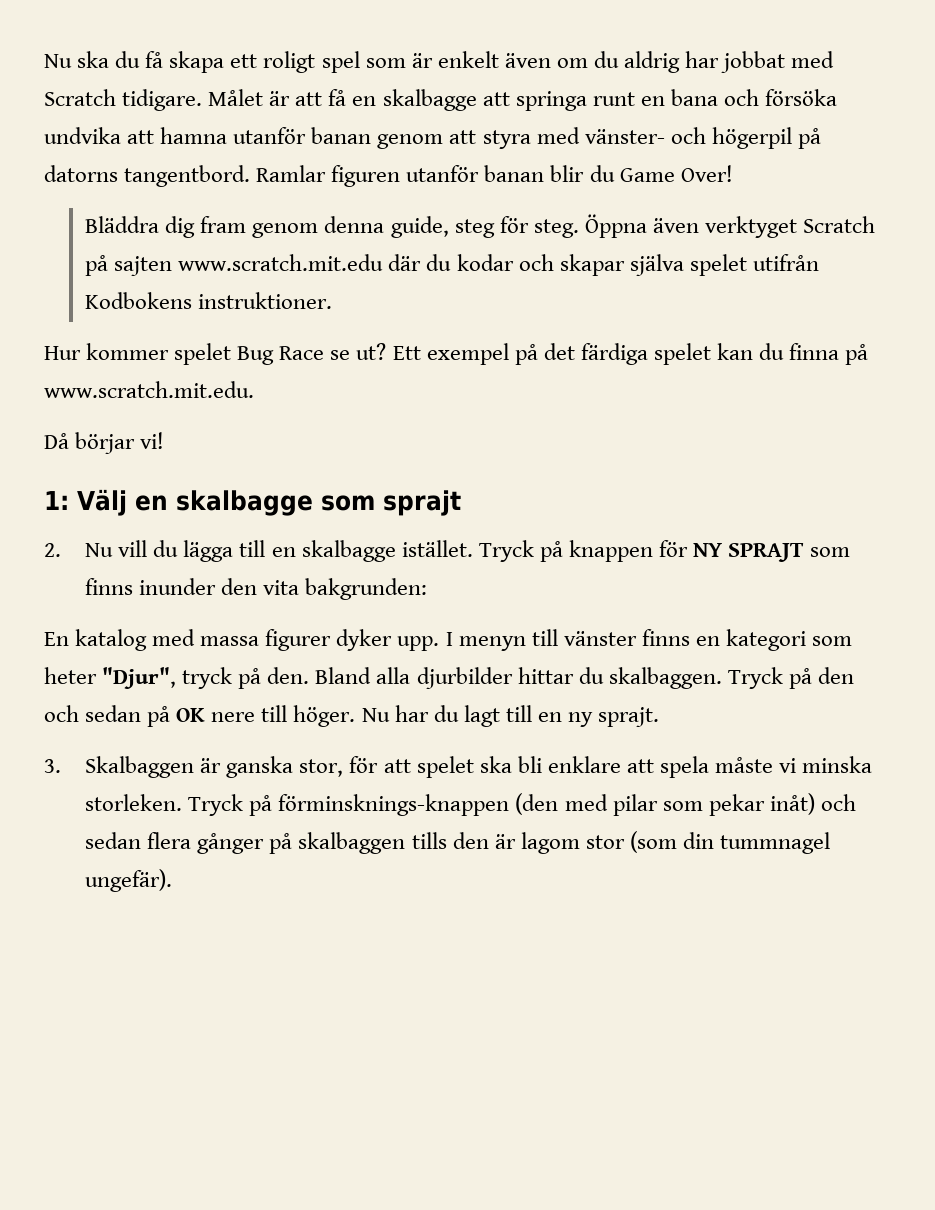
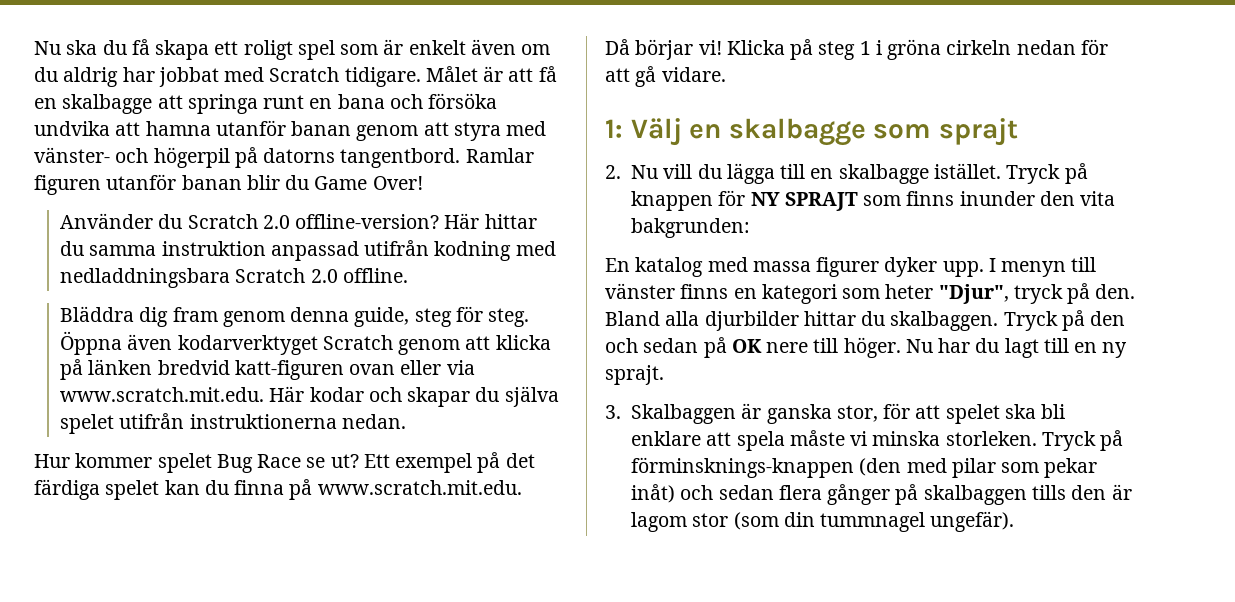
+ Använder du Scratch 2.0 offline-version? Här hittar du samma instruktion anpassad utifrån kodning med nedladdningsbara Scratch 2.0 offline.
- Öppna även verktyget Scratch på sajten www.scratch.mit.edu där du kodar och skapar själva spelet utifrån Kodbokens instruktioner.
+ Öppna även kodarverktyget Scratch genom att klicka på länken bredvid katt-figuren ovan eller via www.scratch.mit.edu. Här kodar och skapar du själva spelet utifrån instruktionerna nedan.
+ Klicka på steg 1 i gröna cirkeln nedan för att gå vidare.

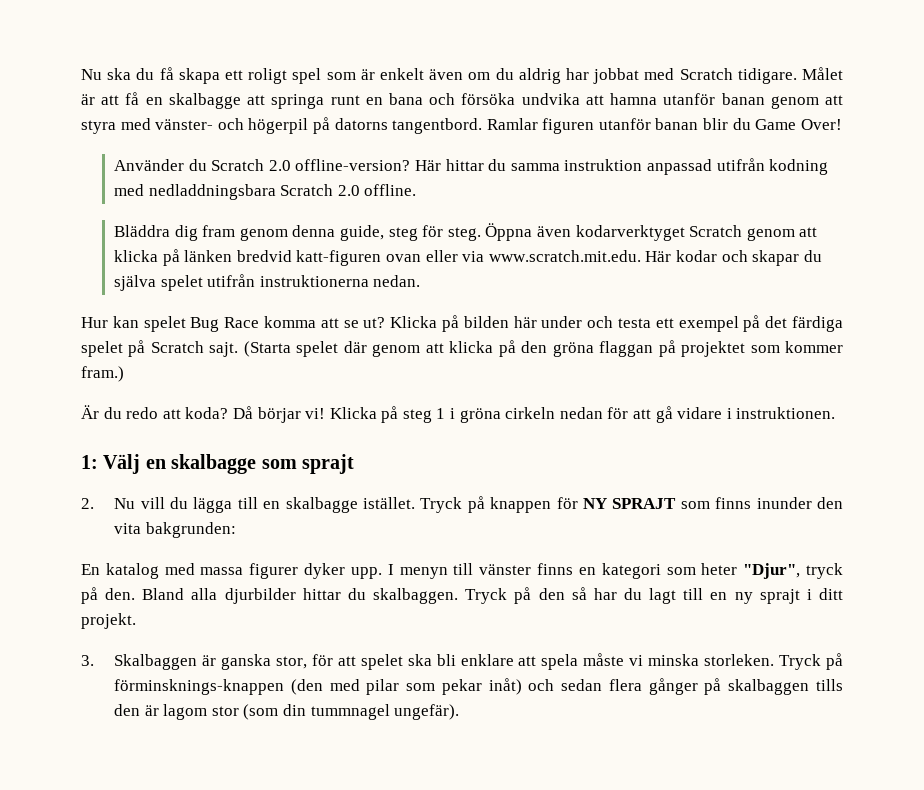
- Hur kommer spelet Bug Race se ut? Ett exempel på det färdiga spelet kan du finna på www.scratch.mit.edu.
- Då börjar vi!
+ Hur kan spelet Bug Race komma att se ut? Klicka på bilden här under och testa ett exempel på det färdiga spelet på Scratch sajt. (Starta spelet där genom att klicka på den gröna flaggan på projektet som kommer fram.)
+ Är du redo att koda? Då börjar vi!
- Klicka på steg 1 i gröna cirkeln nedan för att gå vidare.
+ Klicka på steg 1 i gröna cirkeln nedan för att gå vidare i instruktionen.
- Tryck på den och sedan på OK nere till höger. Nu har du lagt till en ny sprajt.
+ Tryck på den så har du lagt till en ny sprajt i ditt projekt.

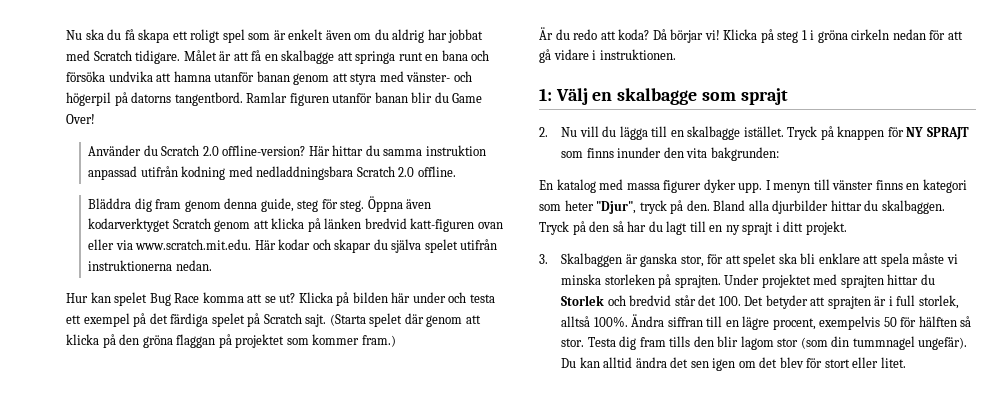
- 3. Skalbaggen är ganska stor, för att spelet ska bli enklare att spela måste vi minska storleken. Tryck på förminsknings-knappen (den med pilar som pekar inåt) och sedan flera gånger på skalbaggen tills den är lagom stor (som din tummnagel ungefär).
+ 3. Skalbaggen är ganska stor, för att spelet ska bli enklare att spela måste vi minska storleken på sprajten. Under projektet med sprajten hittar du Storlek och bredvid står det 100. Det betyder att sprajten är i full storlek, alltså 100%. Ändra siffran till en lägre procent, exempelvis 50 för hälften så stor. Testa dig fram tills den blir lagom stor (som din tummnagel ungefär).
+ Du kan alltid ändra det sen igen om det blev för stort eller litet.

